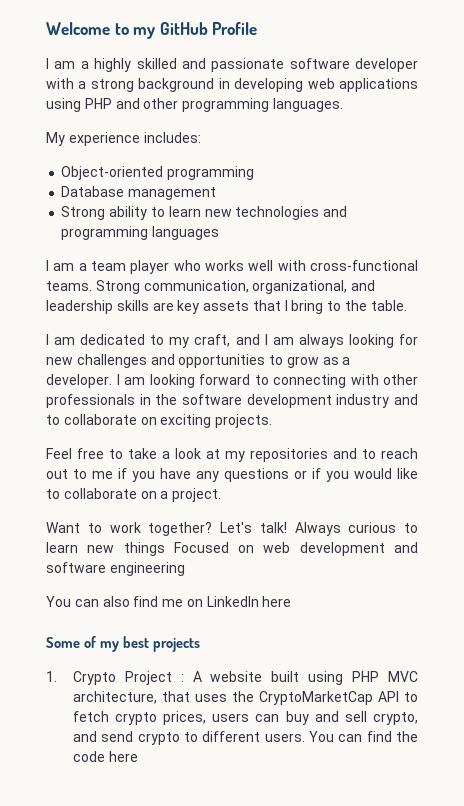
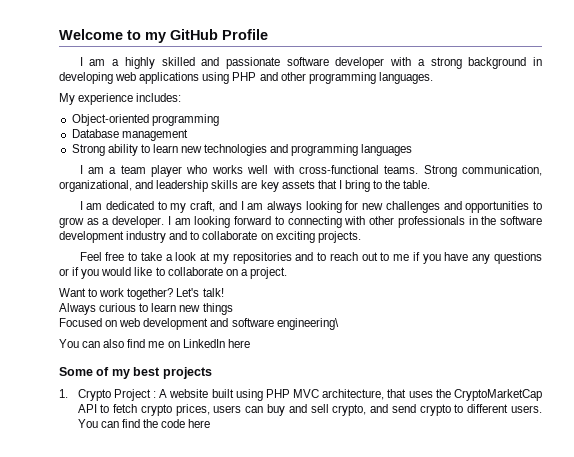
- Let's talk! Always curious to learn new things Focused on web development and software engineering
+ Let's talk!
+ Always curious to learn new things
+ Focused on web development and software engineering\

